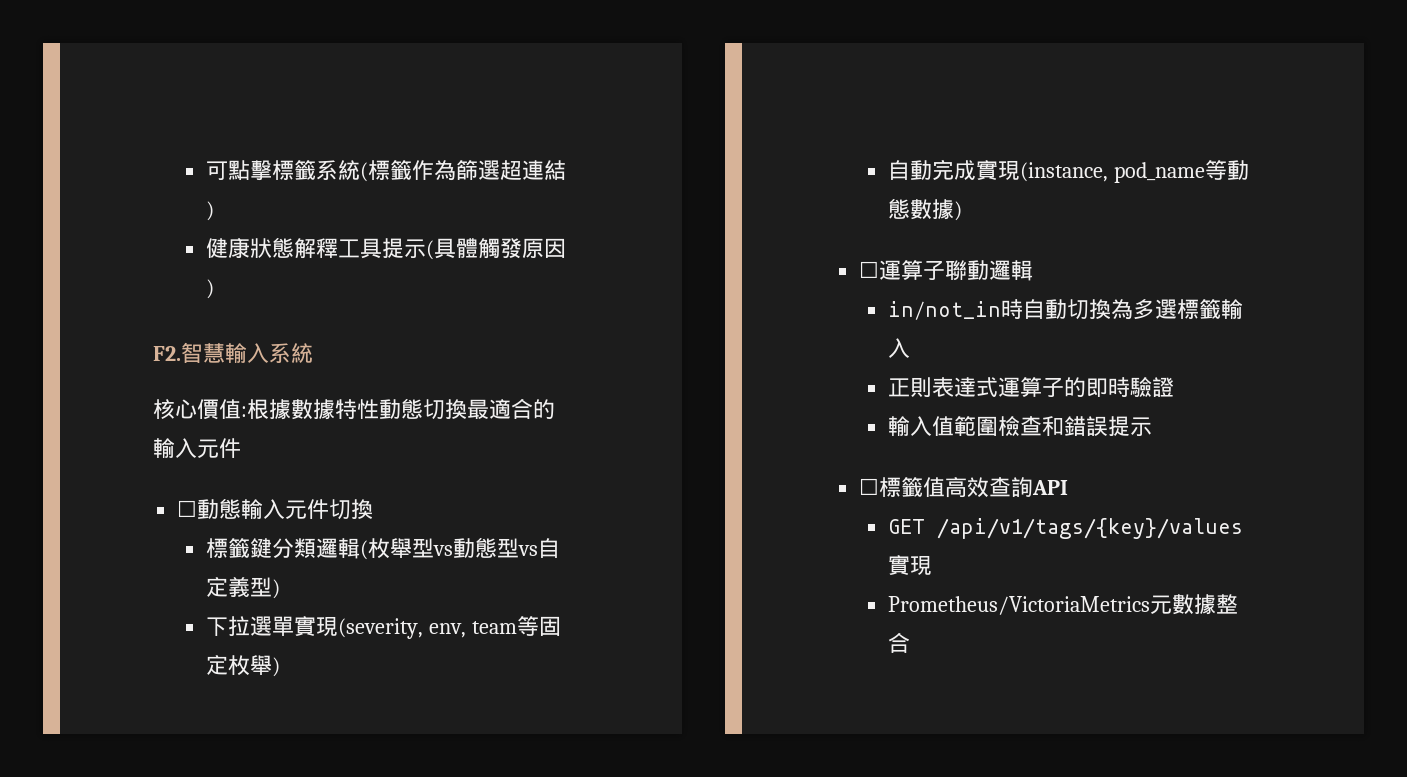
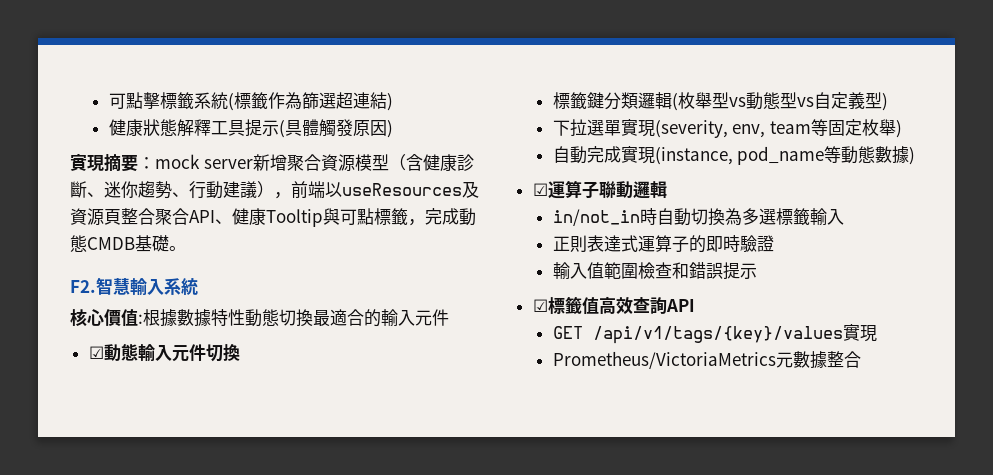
+ 實現摘要：mock server新增聚合資源模型（含健康診斷、迷你趨勢、行動建議），前端以useResources及資源頁整合聚合API、健康Tooltip與可點標籤，完成動態CMDB基礎。
- ☐動態輸入元件切換
+ ☑動態輸入元件切換
- ☐運算子聯動邏輯
+ ☑運算子聯動邏輯
- ☐標籤值高效查詢API
+ ☑標籤值高效查詢API

